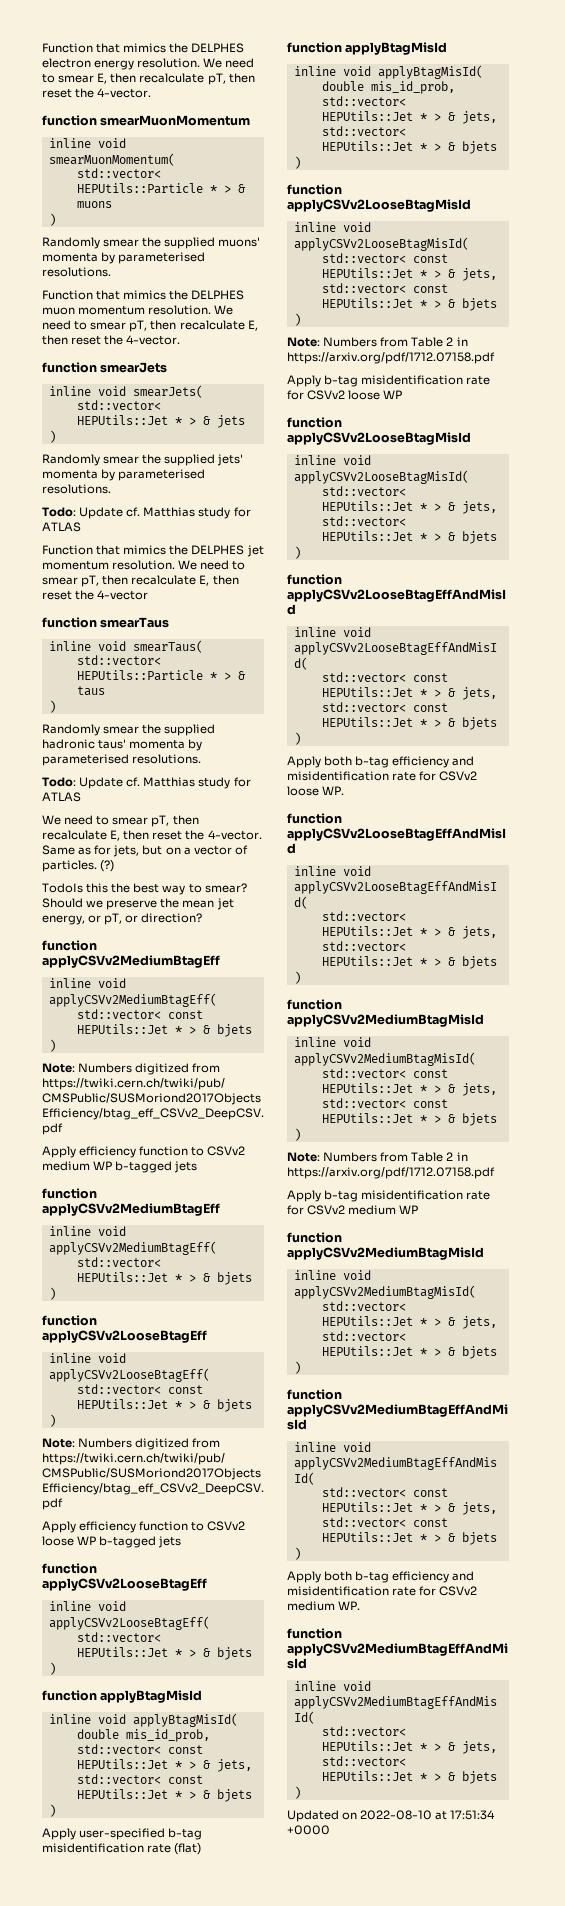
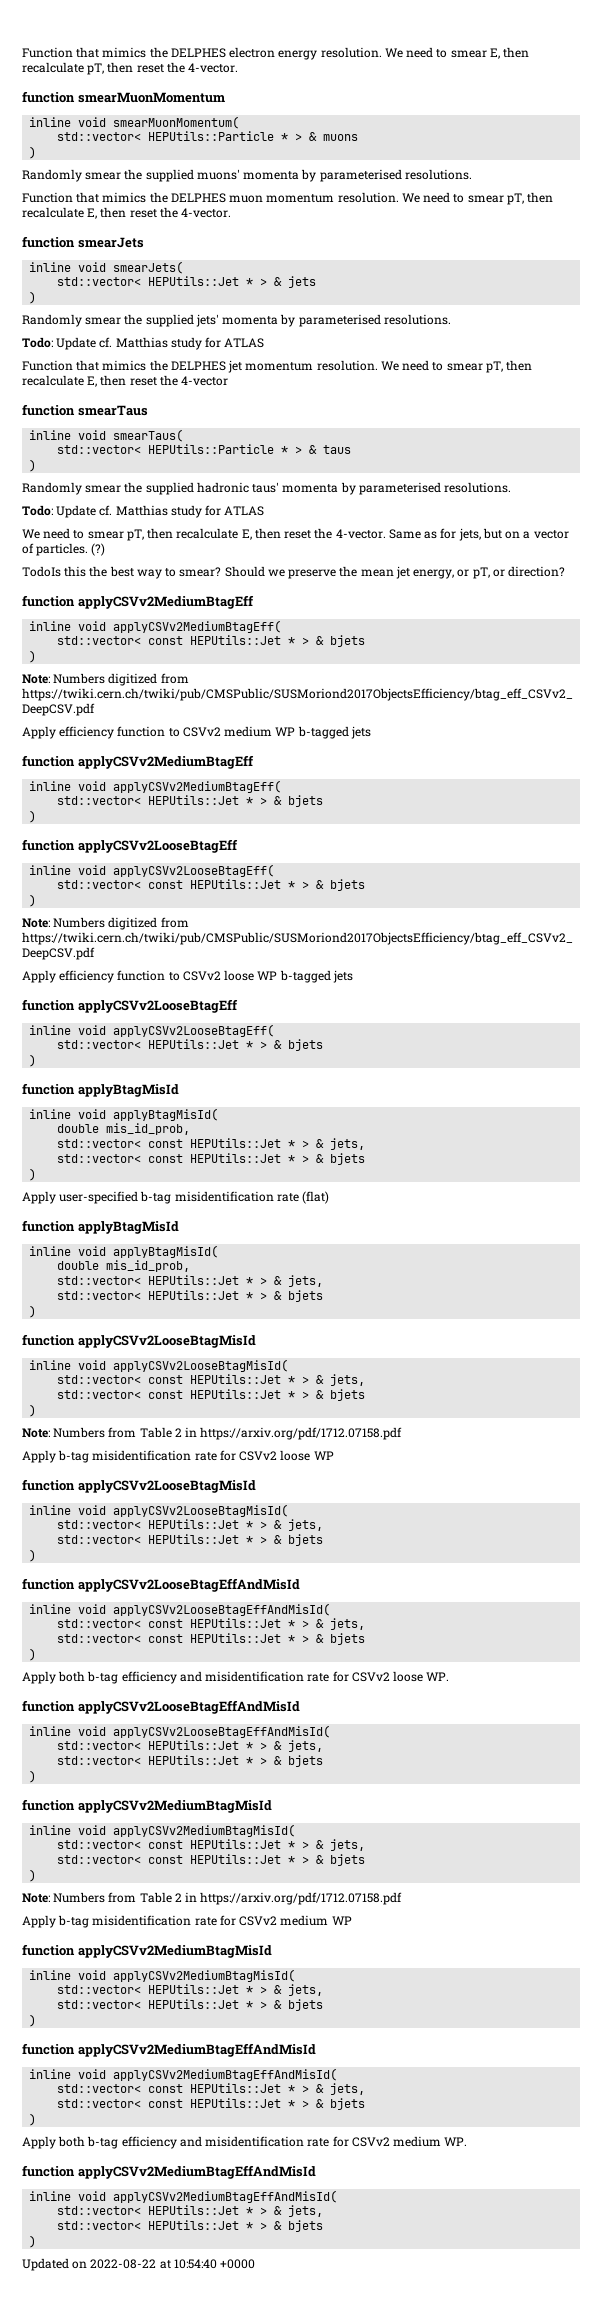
- Updated on 2022-08-10 at 17:51:34 +0000
+ Updated on 2022-08-22 at 10:54:40 +0000

